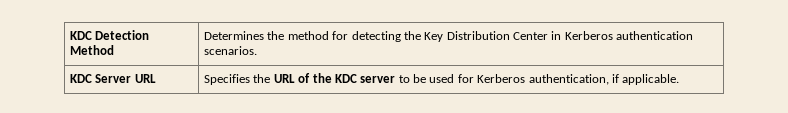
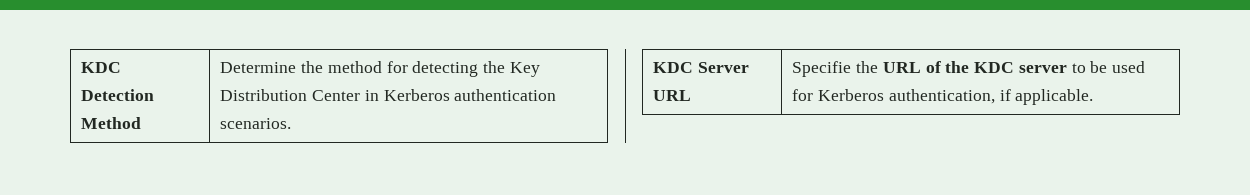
- KDC Detection Method | Determines the method for detecting the Key Distribution Center in Kerberos authentication scenarios.
+ KDC Detection Method | Determine the method for detecting the Key Distribution Center in Kerberos authentication scenarios.
- KDC Server URL | Specifies the URL of the KDC server to be used for Kerberos authentication, if applicable.
+ KDC Server URL | Specifie the URL of the KDC server to be used for Kerberos authentication, if applicable.

